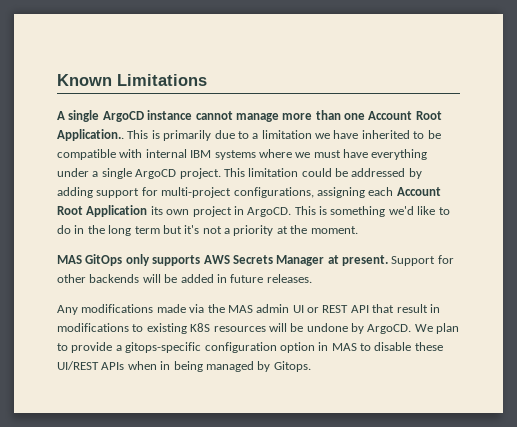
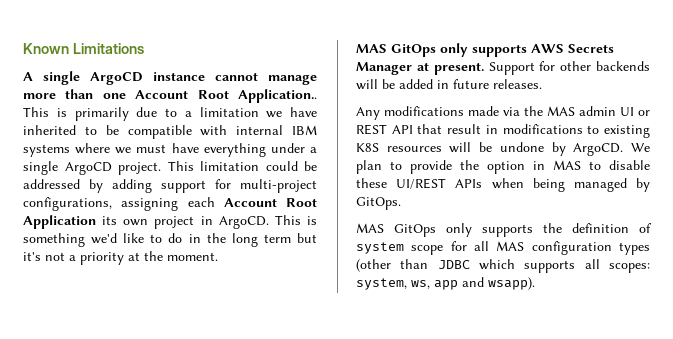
- We plan to provide a gitops-specific configuration option in MAS to disable these UI/REST APIs when in being managed by Gitops.
+ We plan to provide the option in MAS to disable these UI/REST APIs when being managed by GitOps.
+ MAS GitOps only supports the definition of system scope for all MAS configuration types (other than JDBC which supports all scopes: system, ws, app and wsapp).

